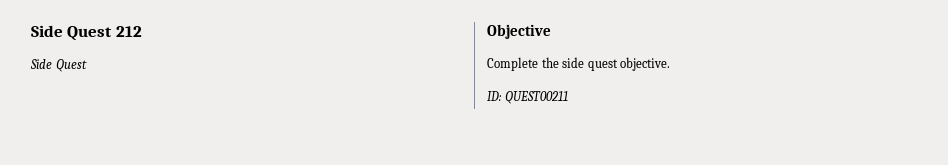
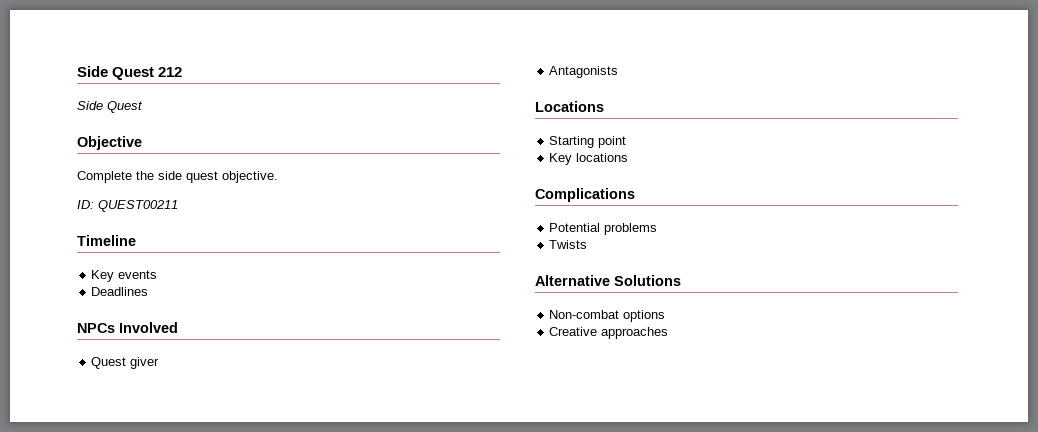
+ Timeline
+ Key events
+ Deadlines
+ NPCs Involved
+ Quest giver
+ Antagonists
+ Locations
+ Starting point
+ Key locations
+ Complications
+ Potential problems
+ Twists
+ Alternative Solutions
+ Non-combat options
+ Creative approaches

